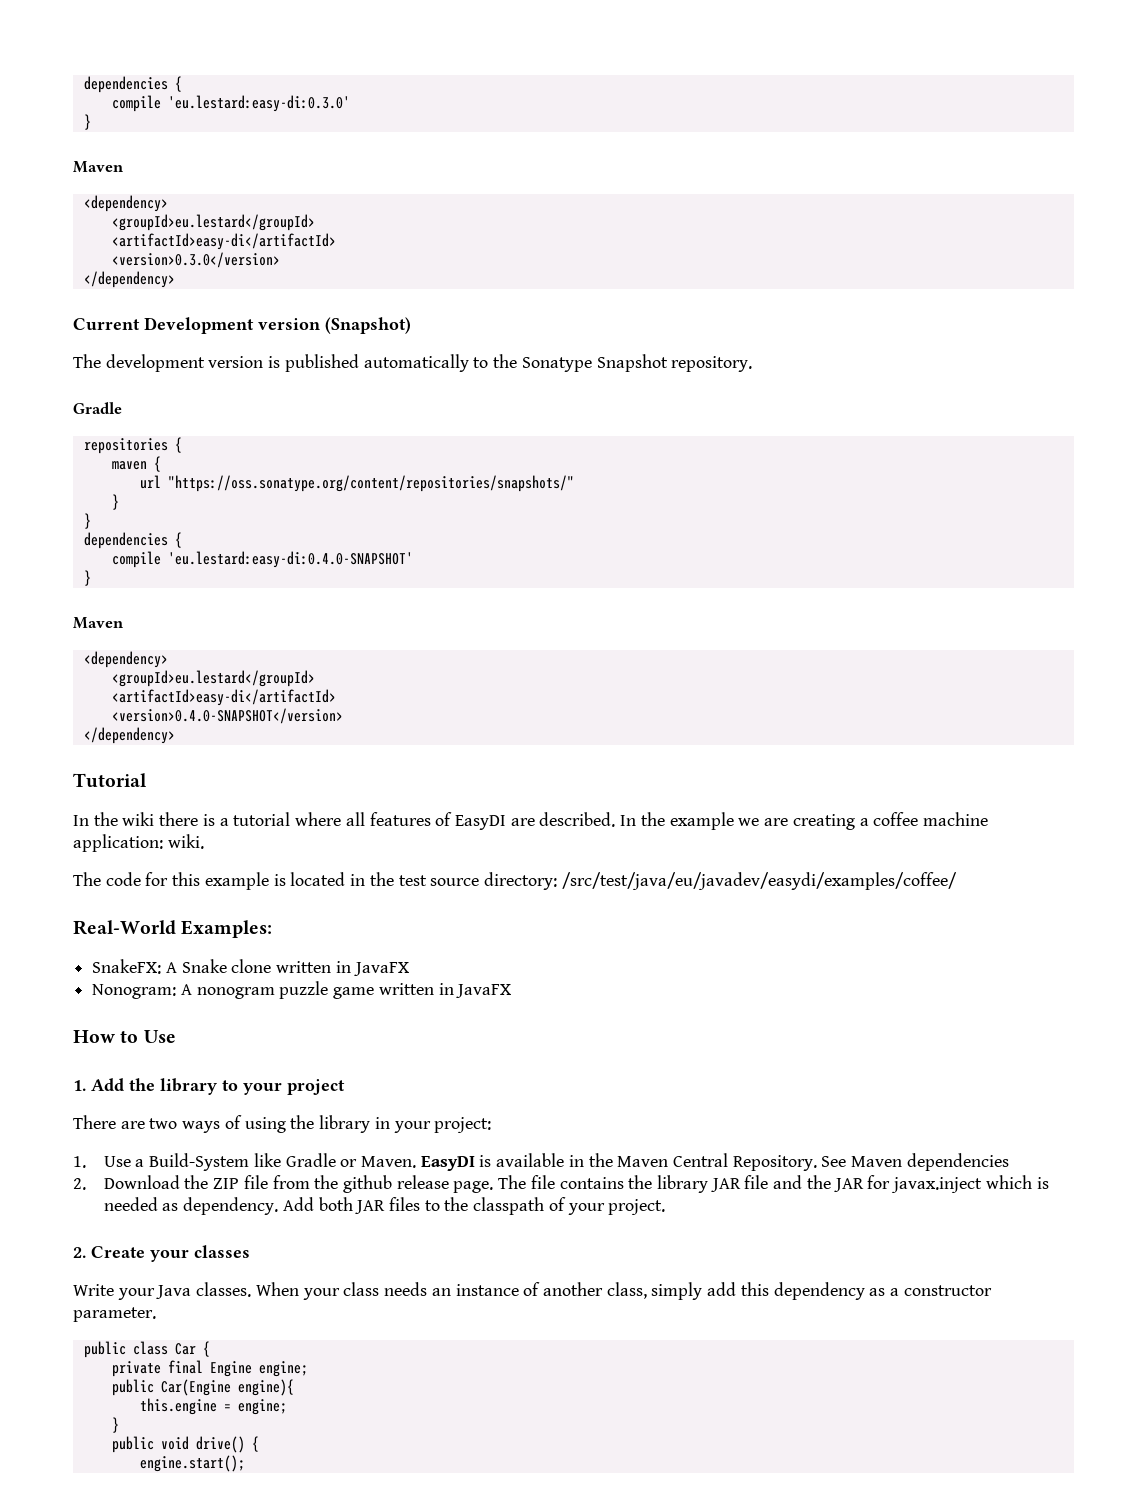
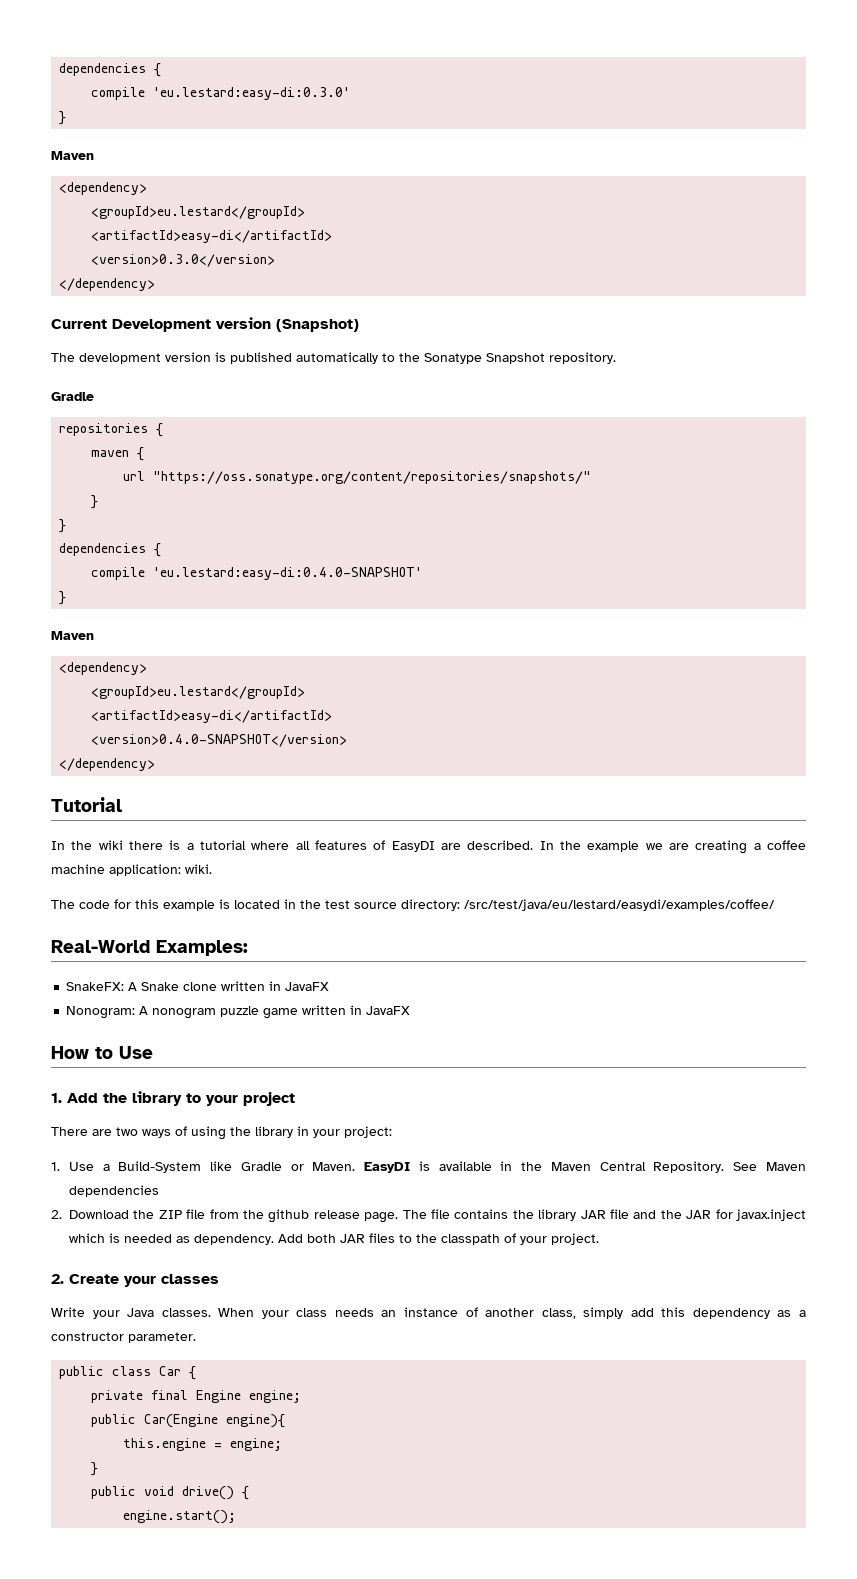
- The code for this example is located in the test source directory: /src/test/java/eu/javadev/easydi/examples/coffee/
+ The code for this example is located in the test source directory: /src/test/java/eu/lestard/easydi/examples/coffee/

